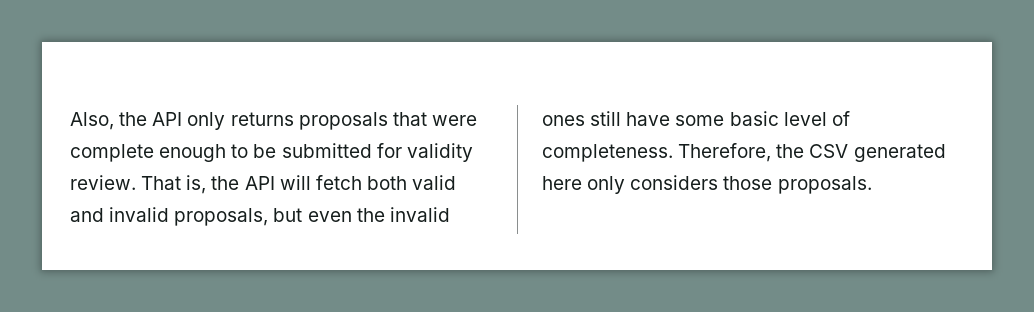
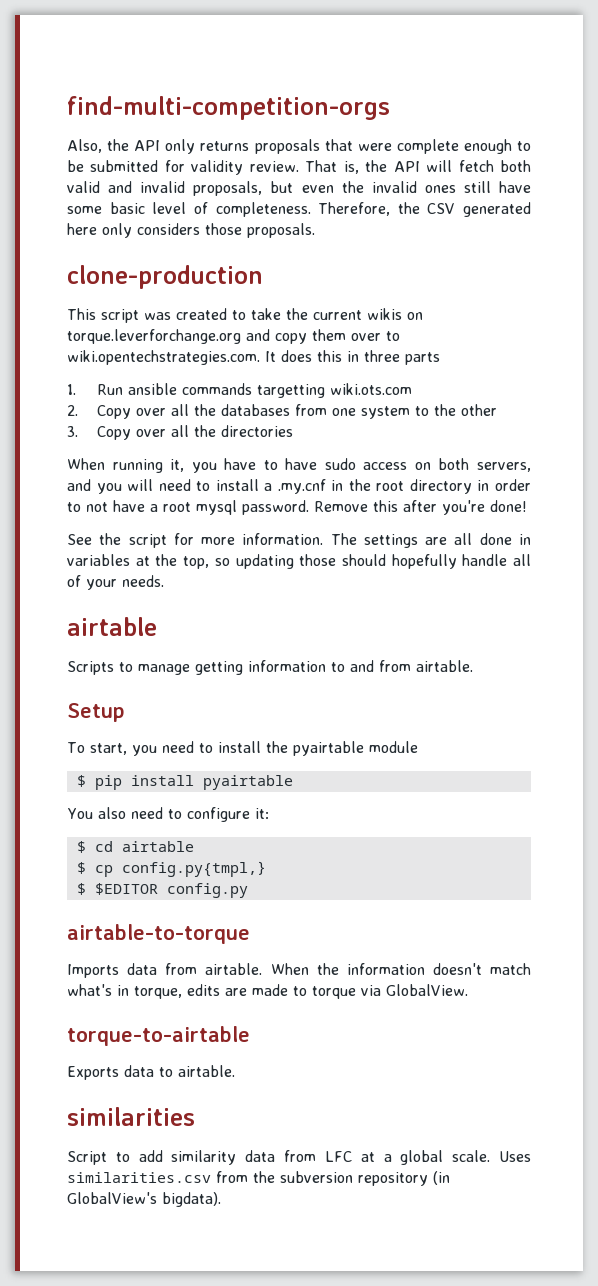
+ find-multi-competition-orgs
+ clone-production
+ This script was created to take the current wikis on torque.leverforchange.org and copy them over to wiki.opentechstrategies.com. It does this in three parts
+ 1. Run ansible commands targetting wiki.ots.com
+ 2. Copy over all the databases from one system to the other
+ 3. Copy over all the directories
+ When running it, you have to have sudo access on both servers, and you will need to install a .my.cnf in the root directory in order to not have a root mysql password. Remove this after you're done!
+ See the script for more information. The settings are all done in variables at the top, so updating those should hopefully handle all of your needs.
+ airtable
+ Scripts to manage getting information to and from airtable.
+ Setup
+ To start, you need to install the pyairtable module
+ $ pip install pyairtable
+ You also need to configure it:
+ $ cd airtable
+ $ cp config.py{tmpl,}
+ $ $EDITOR config.py
+ airtable-to-torque
+ Imports data from airtable. When the information doesn't match what's in torque, edits are made to torque via GlobalView.
+ torque-to-airtable
+ Exports data to airtable.
+ similarities
+ Script to add similarity data from LFC at a global scale. Uses similarities.csv from the subversion repository (in GlobalView's bigdata).

